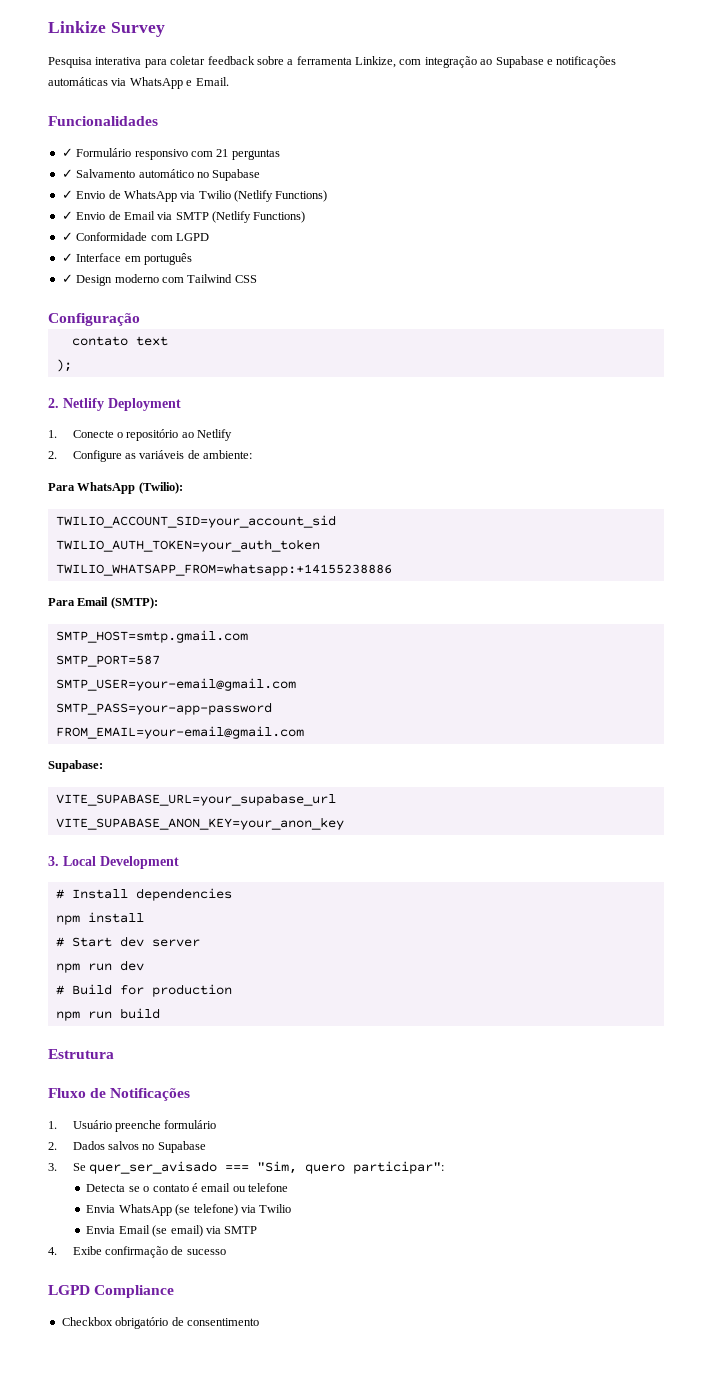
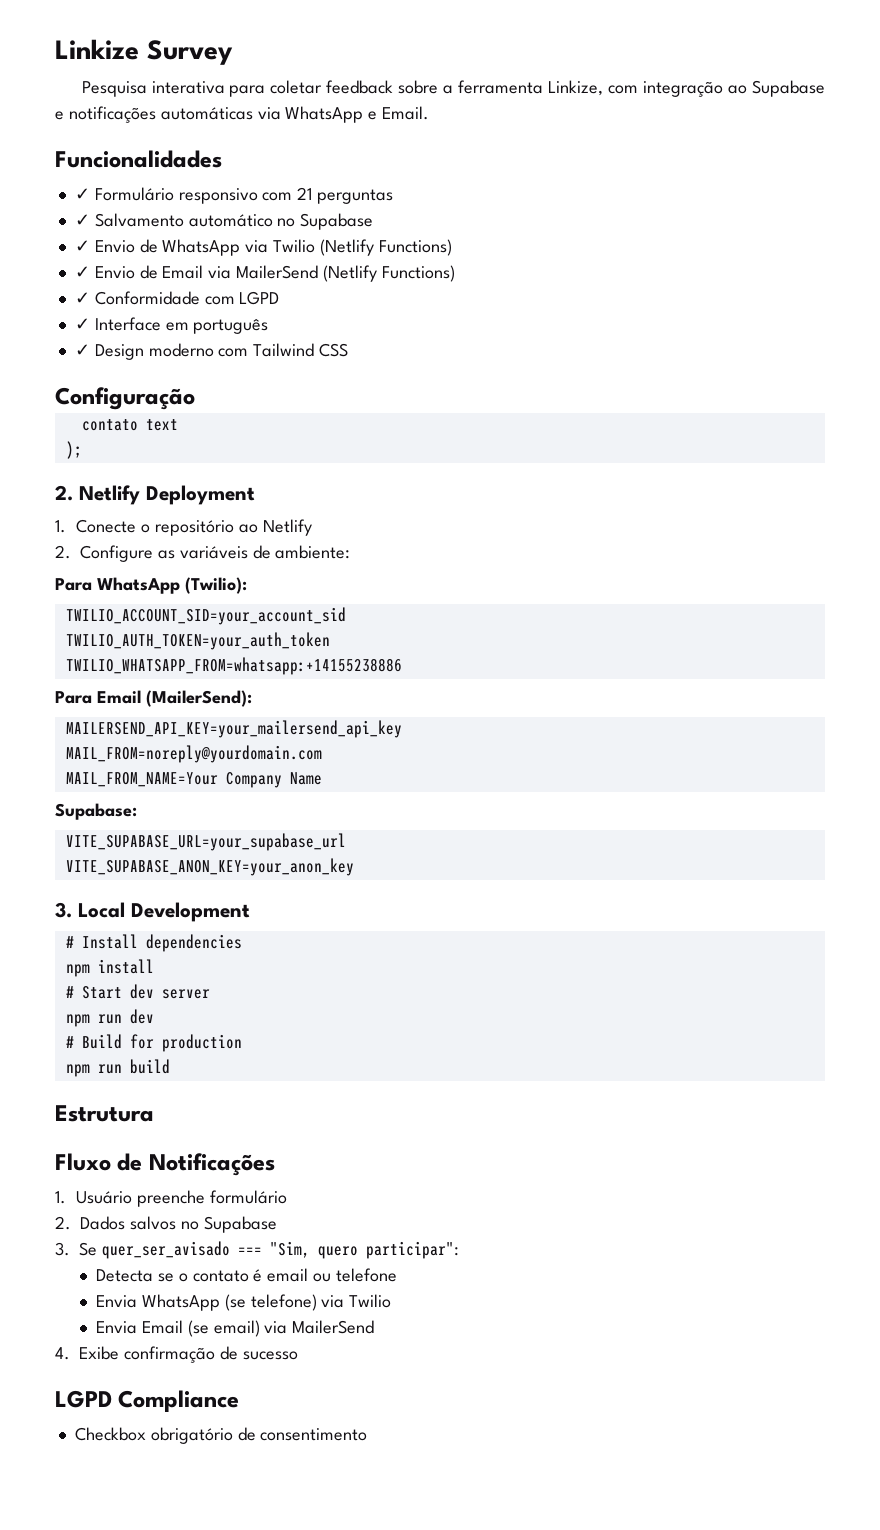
- ✓ Envio de Email via SMTP (Netlify Functions)
+ ✓ Envio de Email via MailerSend (Netlify Functions)
- Para Email (SMTP):
- SMTP_HOST=smtp.gmail.com
- SMTP_PORT=587
- SMTP_USER=your-email@gmail.com
- SMTP_PASS=your-app-password
- FROM_EMAIL=your-email@gmail.com
+ Para Email (MailerSend):
+ MAILERSEND_API_KEY=your_mailersend_api_key
+ MAIL_FROM=noreply@yourdomain.com
+ MAIL_FROM_NAME=Your Company Name
- Envia Email (se email) via SMTP
+ Envia Email (se email) via MailerSend

